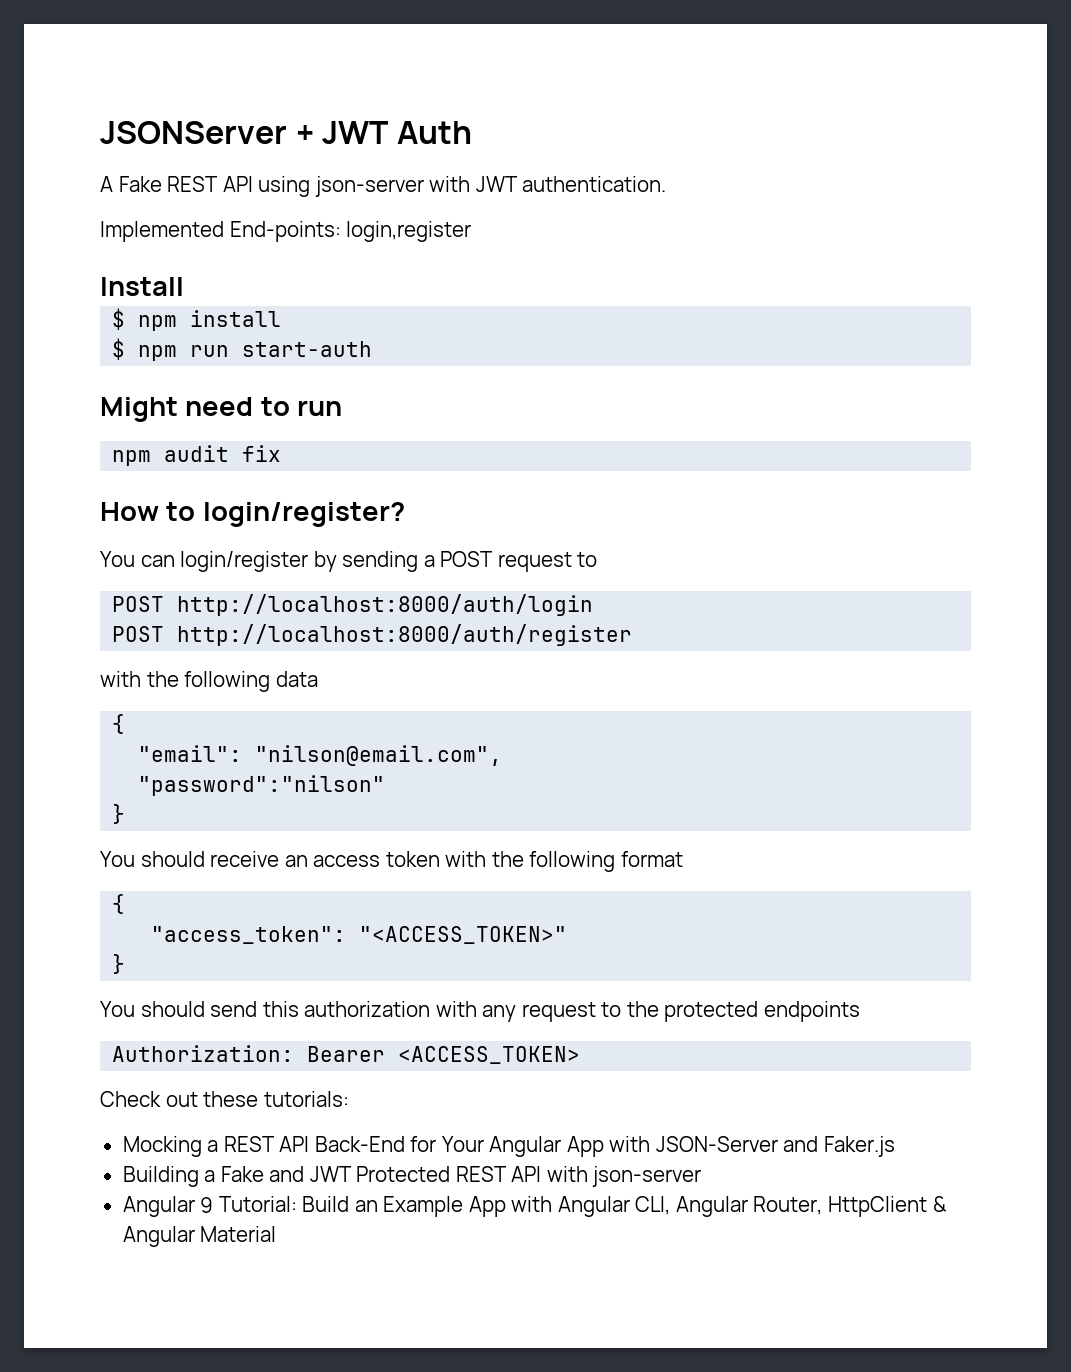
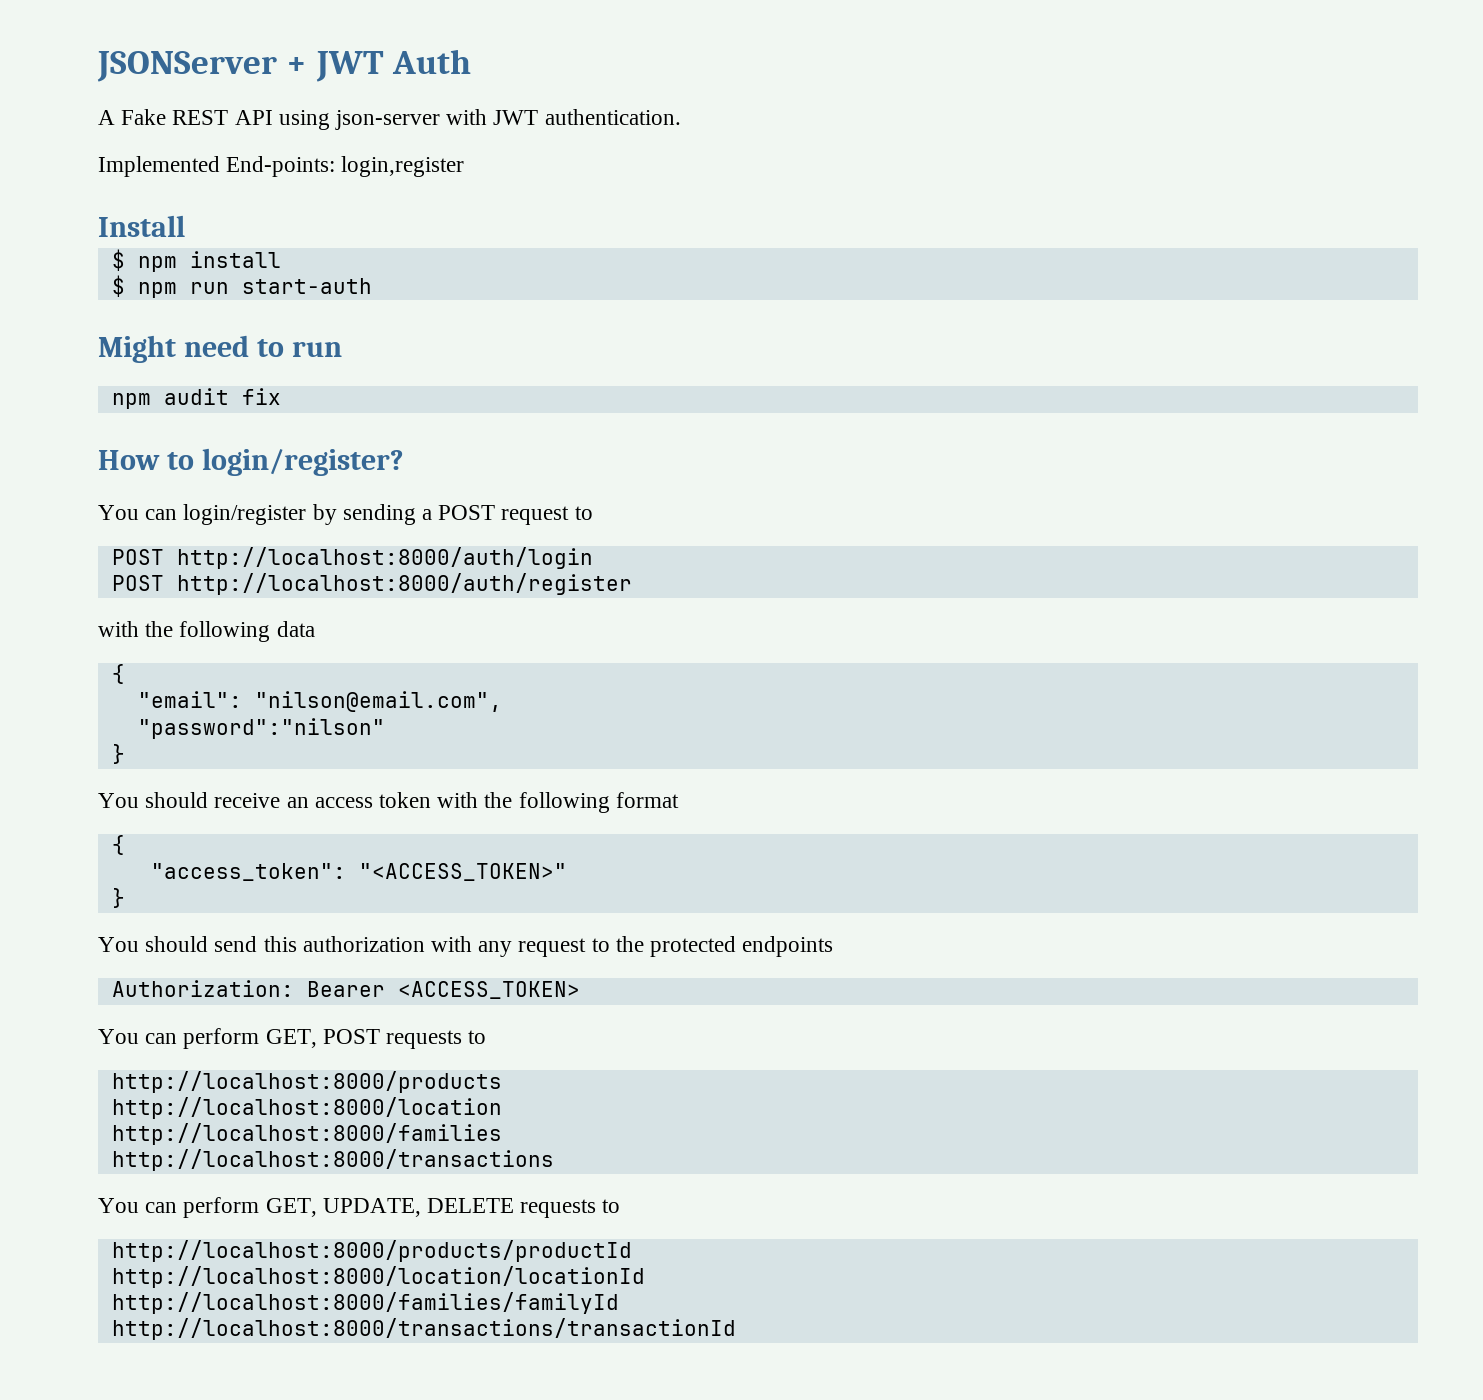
- Check out these tutorials:
- Mocking a REST API Back-End for Your Angular App with JSON-Server and Faker.js
- Building a Fake and JWT Protected REST API with json-server
- Angular 9 Tutorial: Build an Example App with Angular CLI, Angular Router, HttpClient & Angular Material
+ You can perform GET, POST requests to
+ http://localhost:8000/products
+ http://localhost:8000/location
+ http://localhost:8000/families
+ http://localhost:8000/transactions
+ You can perform GET, UPDATE, DELETE requests to
+ http://localhost:8000/products/productId
+ http://localhost:8000/location/locationId
+ http://localhost:8000/families/familyId
+ http://localhost:8000/transactions/transactionId

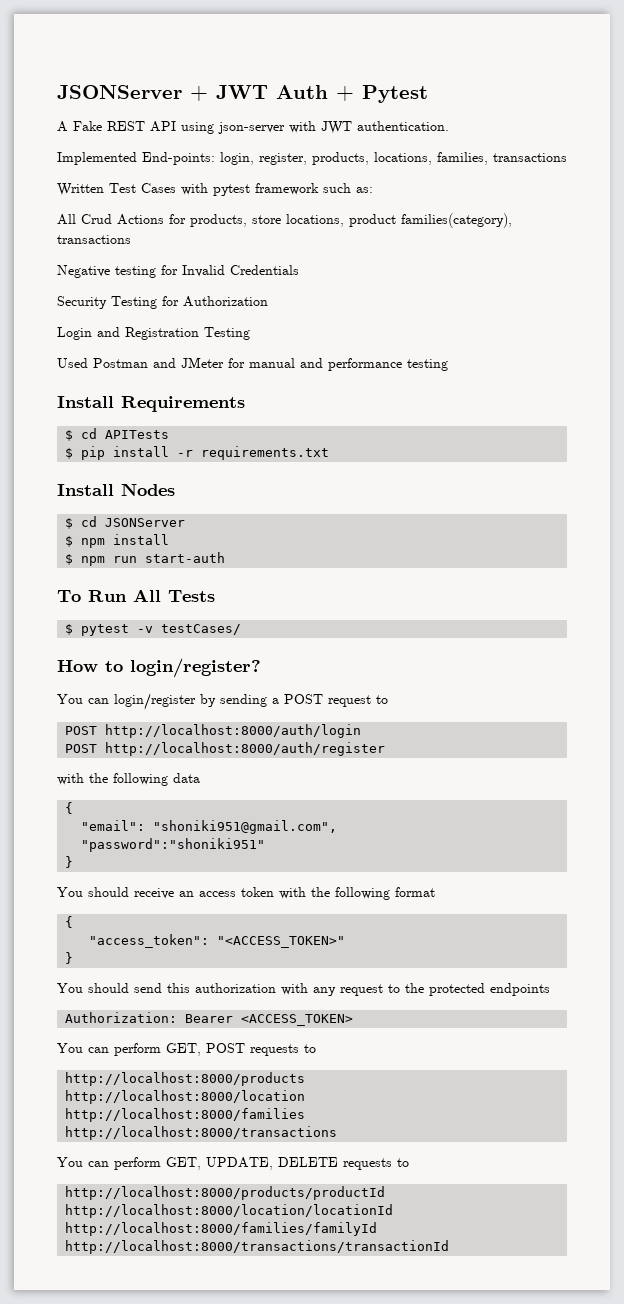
- JSONServer + JWT Auth
+ JSONServer + JWT Auth + Pytest
- Implemented End-points: login,register
- Install
+ Implemented End-points: login, register, products, locations, families, transactions
+ Written Test Cases with pytest framework such as:
+ All Crud Actions for products, store locations, product families(category), transactions
+ Negative testing for Invalid Credentials
+ Security Testing for Authorization
+ Login and Registration Testing
+ Used Postman and JMeter for manual and performance testing
+ Install Requirements
+ $ cd APITests
+ $ pip install -r requirements.txt
+ Install Nodes
+ $ cd JSONServer
- Might need to run
- npm audit fix
+ To Run All Tests
+ $ pytest -v testCases/
- "email": "nilson@email.com",
- "password":"nilson"
+ "email": "shoniki951@gmail.com",
+ "password":"shoniki951"

